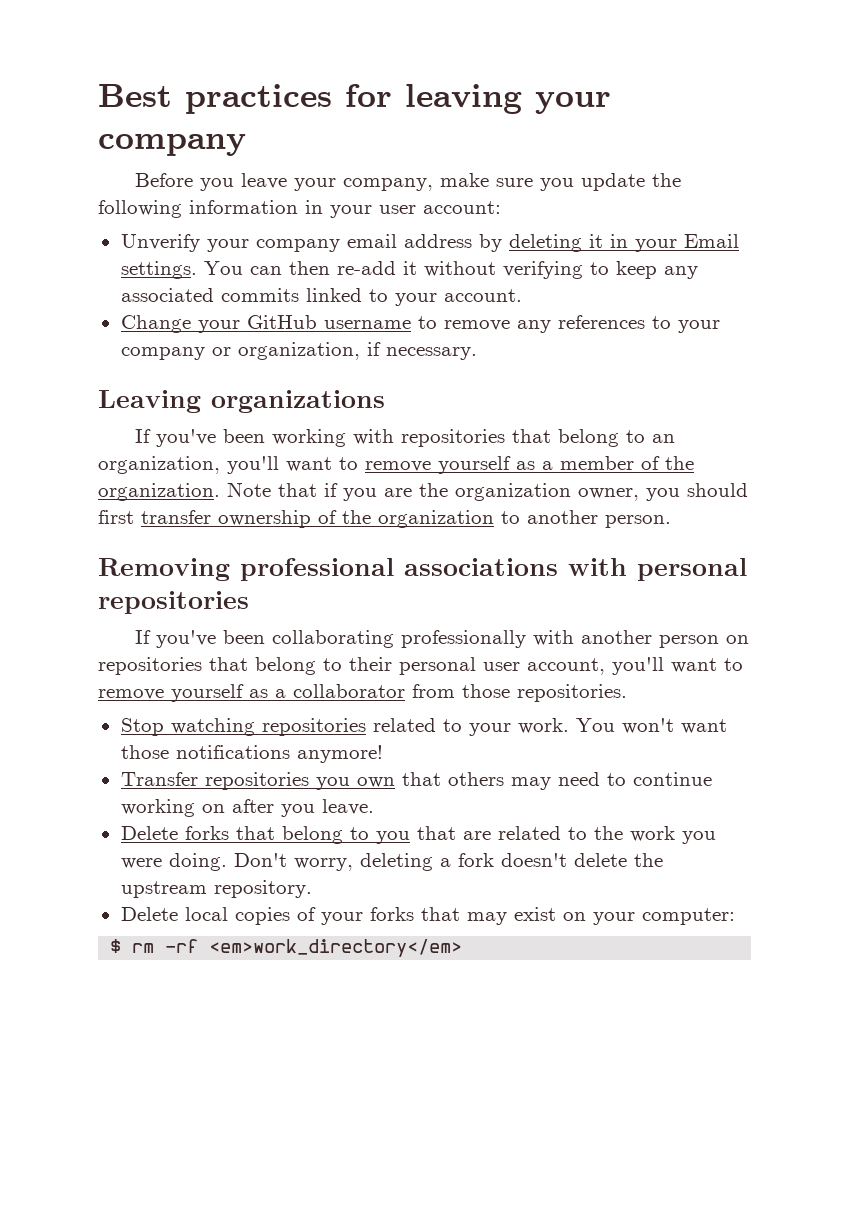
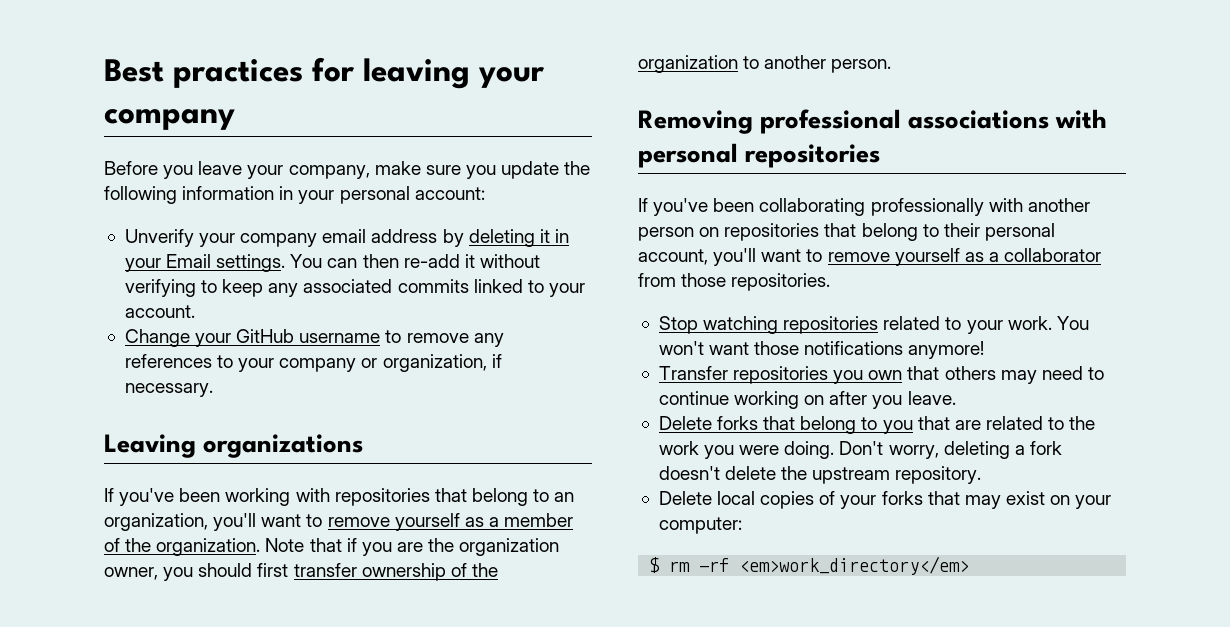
- Before you leave your company, make sure you update the following information in your user account:
+ Before you leave your company, make sure you update the following information in your personal account:
- If you've been collaborating professionally with another person on repositories that belong to their personal user account, you'll want to remove yourself as a collaborator from those repositories.
+ If you've been collaborating professionally with another person on repositories that belong to their personal account, you'll want to remove yourself as a collaborator from those repositories.

